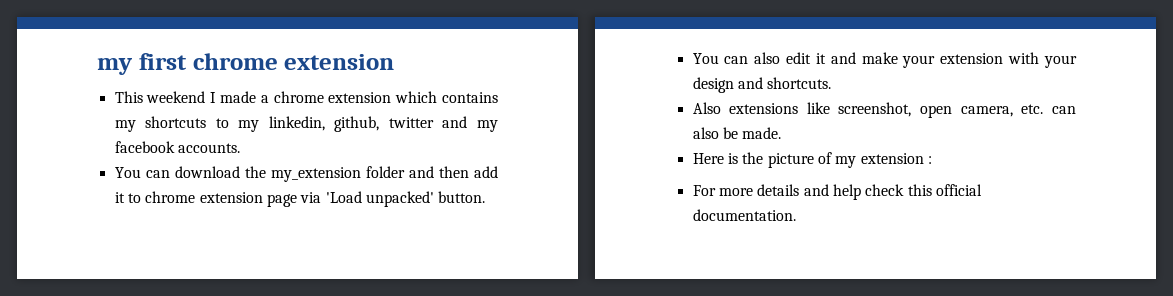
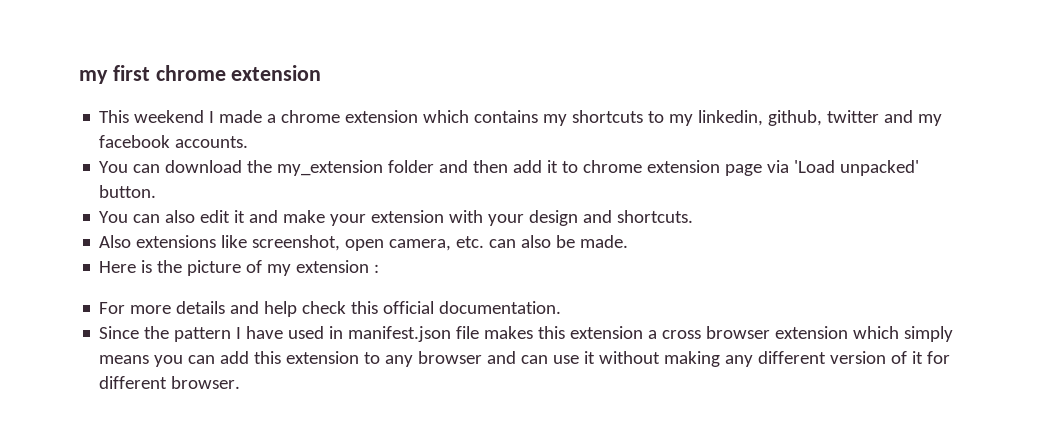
+ Since the pattern I have used in manifest.json file makes this extension a cross browser extension which simply means you can add this extension to any browser and can use it without making any different version of it for different browser.

